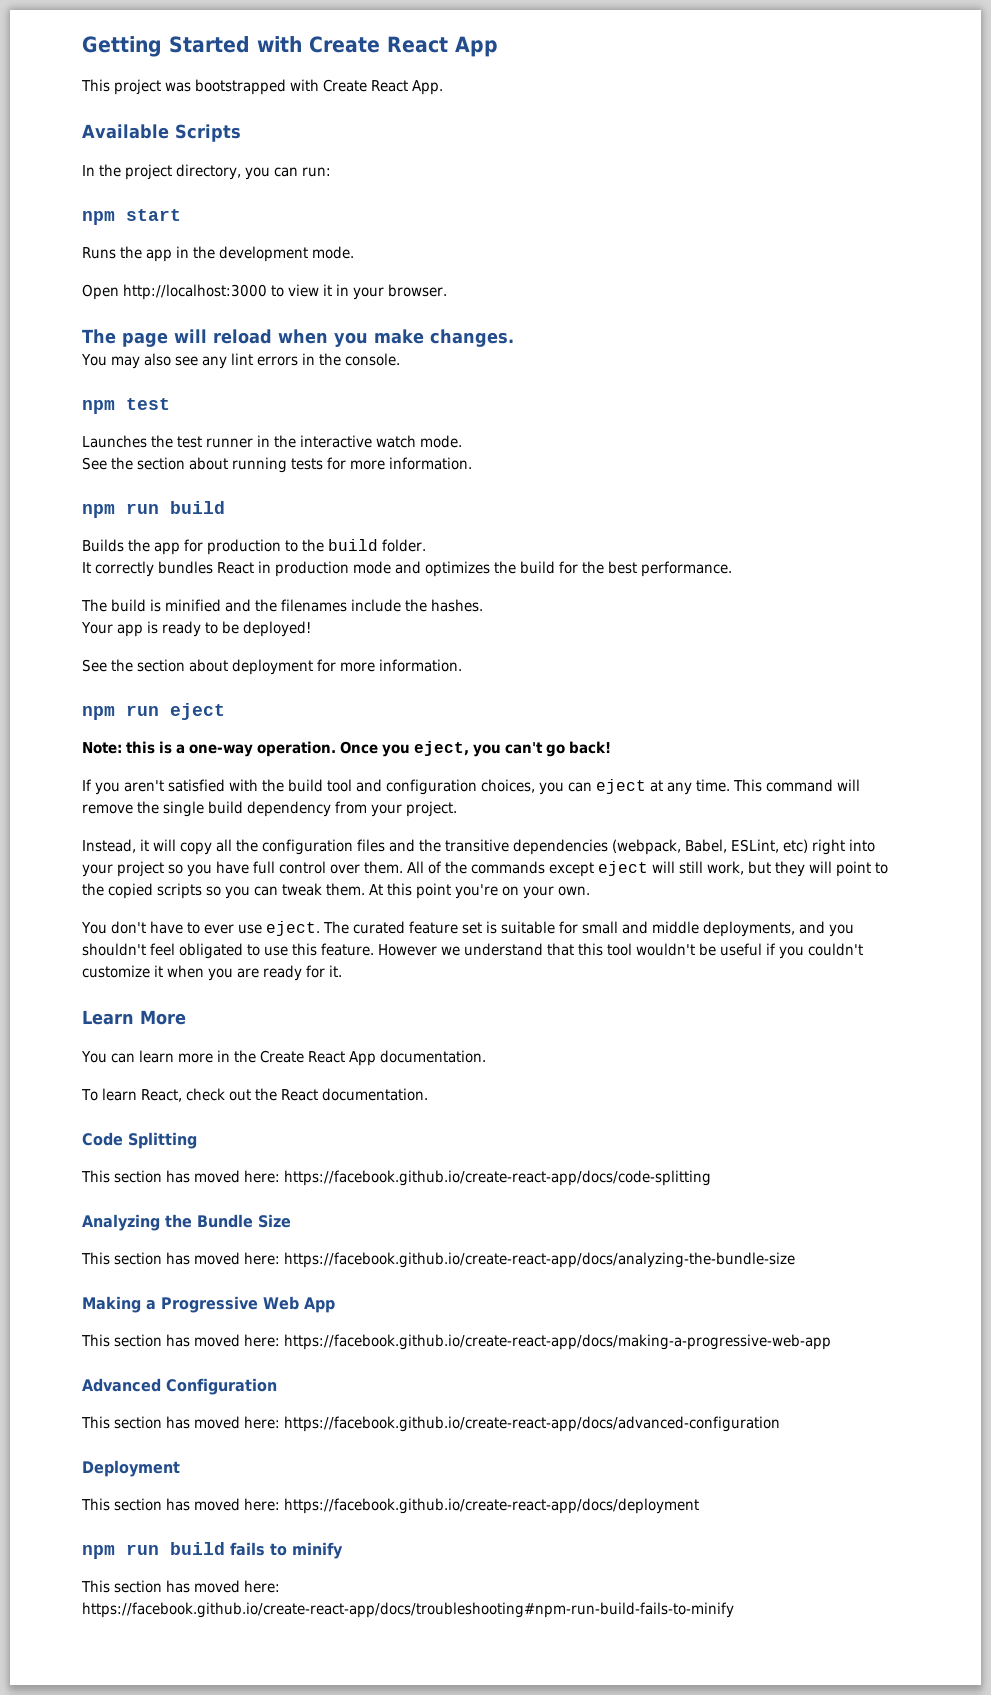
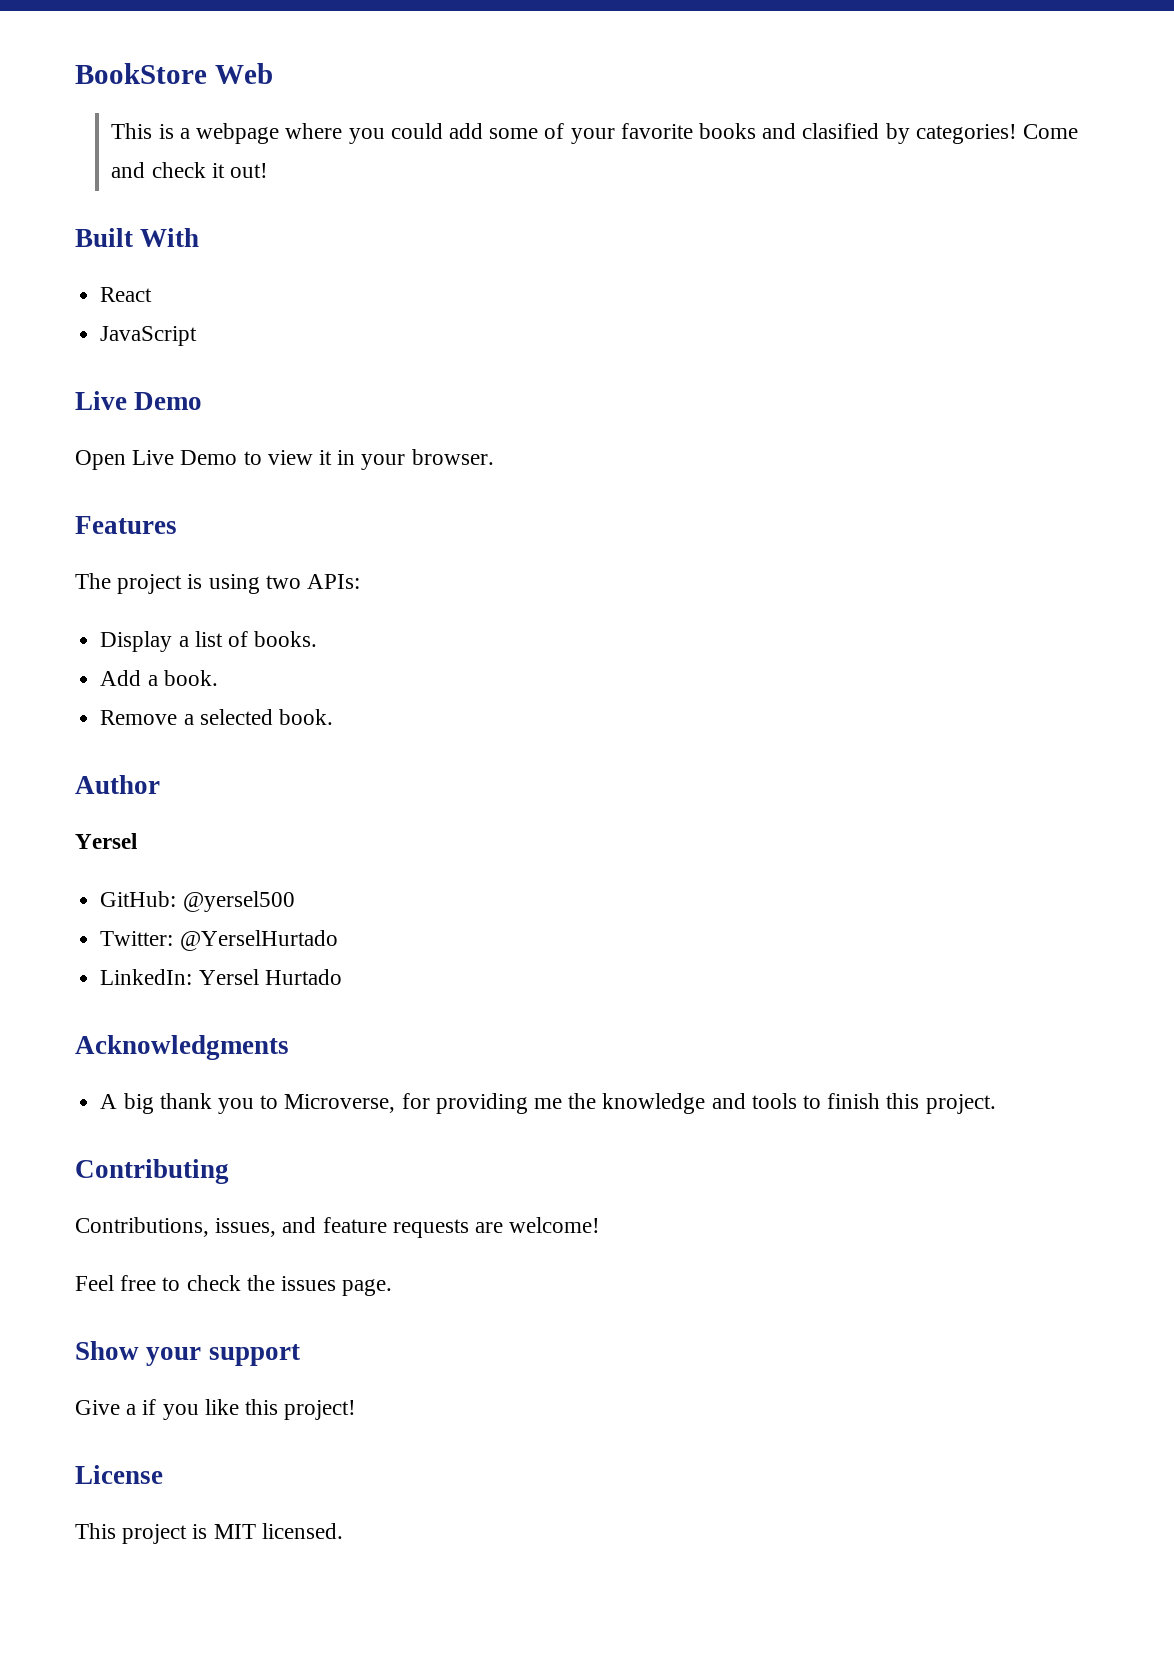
- Getting Started with Create React App
- This project was bootstrapped with Create React App.
- Available Scripts
- In the project directory, you can run:
- npm start
- Runs the app in the development mode.
+ BookStore Web
+ This is a webpage where you could add some of your favorite books and clasified by categories! Come and check it out!
+ Built With
+ React
+ JavaScript
+ Live Demo
- Open http://localhost:3000 to view it in your browser.
+ Open Live Demo to view it in your browser.
- The page will reload when you make changes.
- You may also see any lint errors in the console.
- npm test
- Launches the test runner in the interactive watch mode.
- See the section about running tests for more information.
- npm run build
- Builds the app for production to the build folder.
- It correctly bundles React in production mode and optimizes the build for the best performance.
- The build is minified and the filenames include the hashes.
- Your app is ready to be deployed!
- See the section about deployment for more information.
- npm run eject
- Note: this is a one-way operation. Once you eject, you can't go back!
- If you aren't satisfied with the build tool and configuration choices, you can eject at any time. This command will remove the single build dependency from your project.
- Instead, it will copy all the configuration files and the transitive dependencies (webpack, Babel, ESLint, etc) right into your project so you have full control over them. All of the commands except eject will still work, but they will point to the copied scripts so you can tweak them. At this point you're on your own.
- You don't have to ever use eject. The curated feature set is suitable for small and middle deployments, and you shouldn't feel obligated to use this feature. However we understand that this tool wouldn't be useful if you couldn't customize it when you are ready for it.
- Learn More
- You can learn more in the Create React App documentation.
- To learn React, check out the React documentation.
- Code Splitting
- This section has moved here: https://facebook.github.io/create-react-app/docs/code-splitting
- Analyzing the Bundle Size
- This section has moved here: https://facebook.github.io/create-react-app/docs/analyzing-the-bundle-size
- Making a Progressive Web App
- This section has moved here: https://facebook.github.io/create-react-app/docs/making-a-progressive-web-app
- Advanced Configuration
- This section has moved here: https://facebook.github.io/create-react-app/docs/advanced-configuration
- Deployment
- This section has moved here: https://facebook.github.io/create-react-app/docs/deployment
- npm run build fails to minify
- This section has moved here: https://facebook.github.io/create-react-app/docs/troubleshooting#npm-run-build-fails-to-minify
+ Features
+ The project is using two APIs:
+ Display a list of books.
+ Add a book.
+ Remove a selected book.
+ Author
+ Yersel
+ GitHub: @yersel500
+ Twitter: @YerselHurtado
+ LinkedIn: Yersel Hurtado
+ Acknowledgments
+ A big thank you to Microverse, for providing me the knowledge and tools to finish this project.
+ Contributing
+ Contributions, issues, and feature requests are welcome!
+ Feel free to check the issues page.
+ Show your support
+ Give a if you like this project!
+ License
+ This project is MIT licensed.

